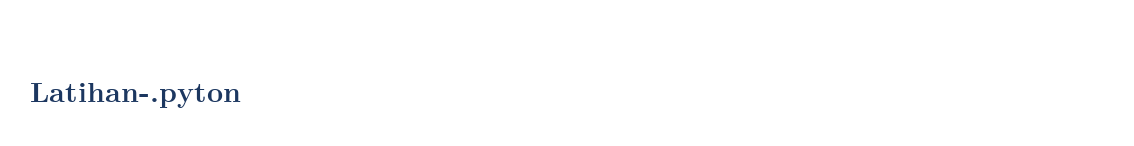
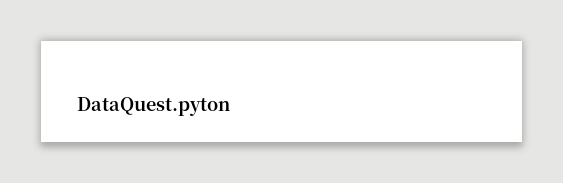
- Latihan-.pyton
+ DataQuest.pyton

